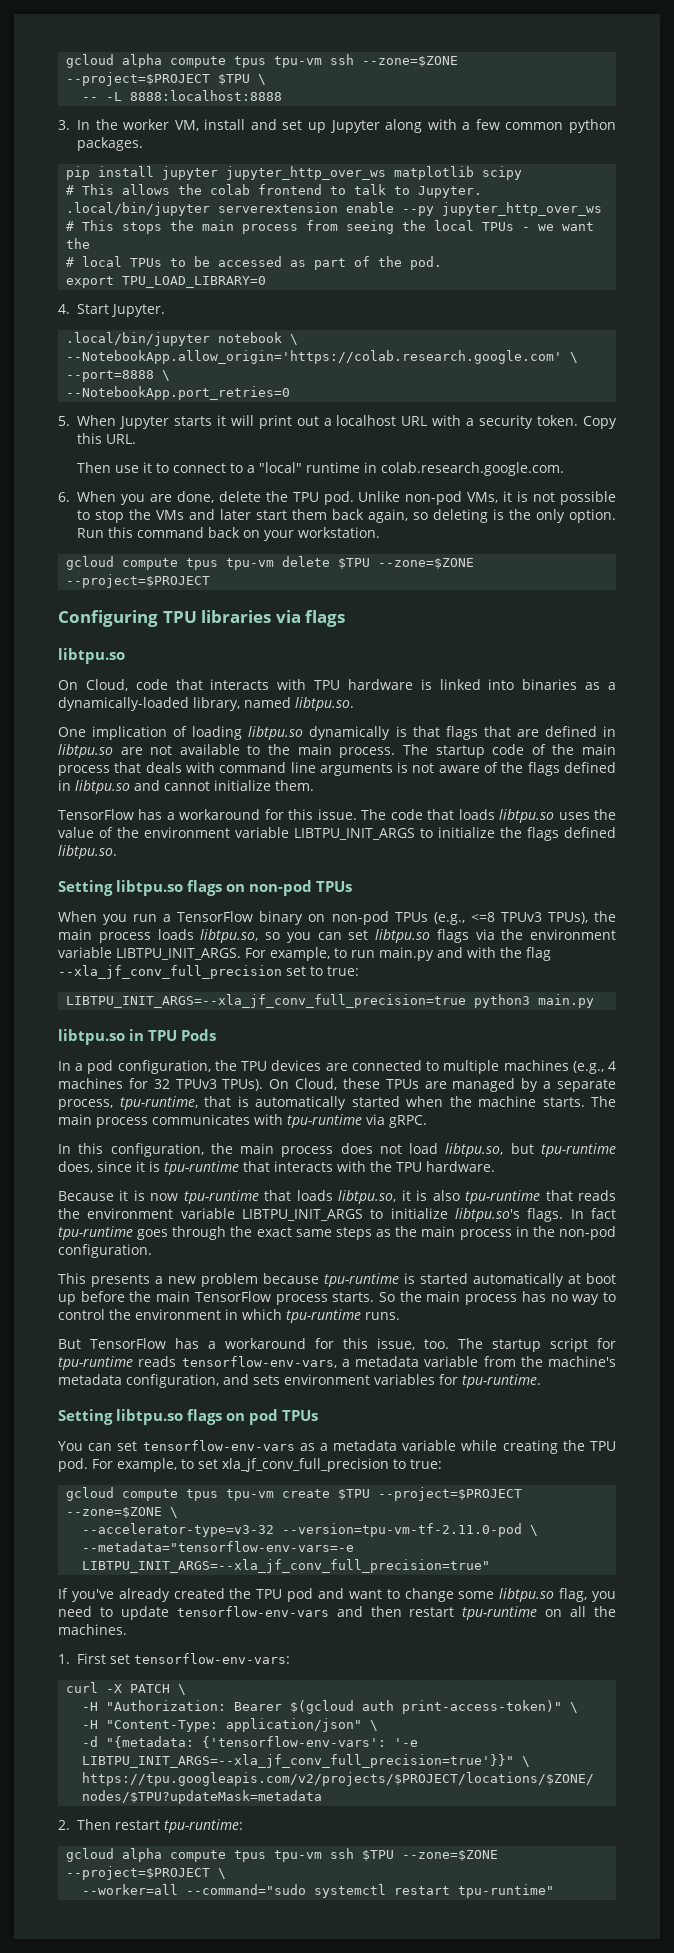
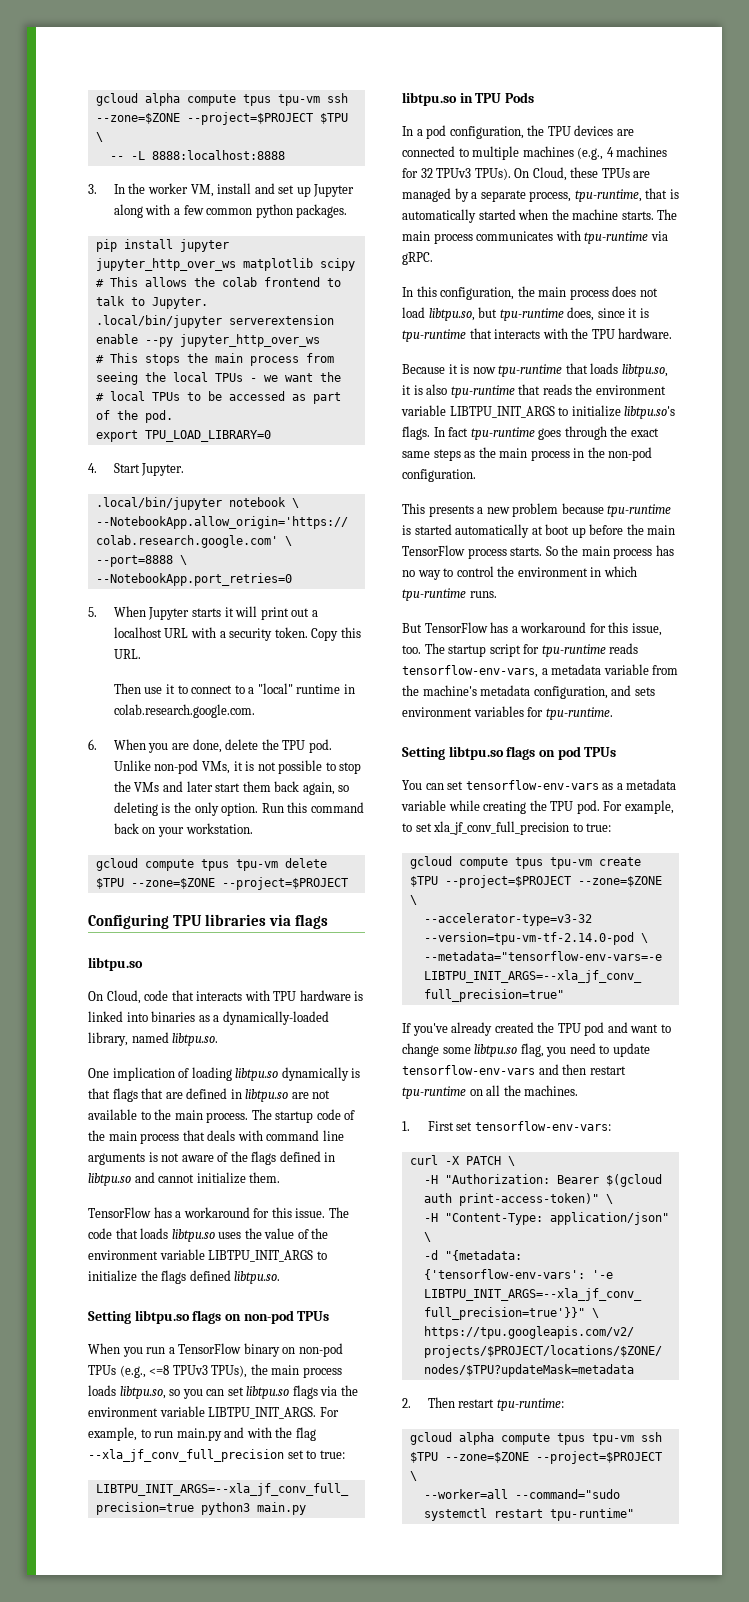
- --accelerator-type=v3-32 --version=tpu-vm-tf-2.11.0-pod \
+ --accelerator-type=v3-32 --version=tpu-vm-tf-2.14.0-pod \

